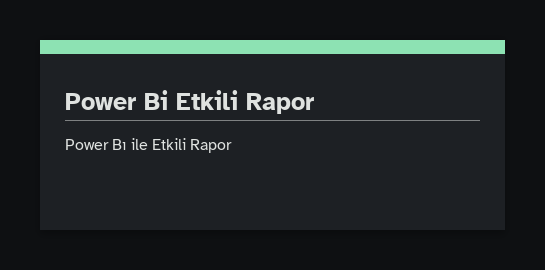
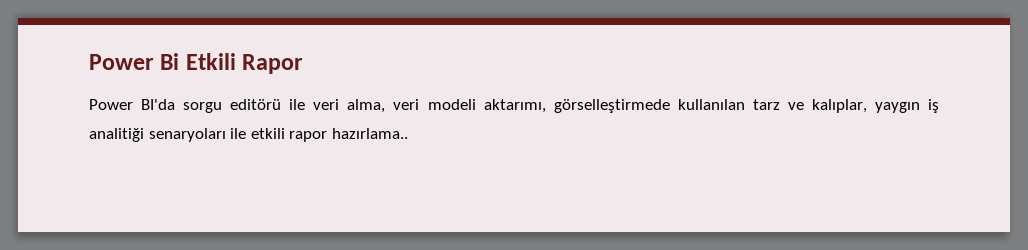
- Power Bı ile Etkili Rapor
+ Power BI'da sorgu editörü ile veri alma, veri modeli aktarımı, görselleştirmede kullanılan tarz ve kalıplar, yaygın iş analitiği senaryoları ile etkili rapor hazırlama..

